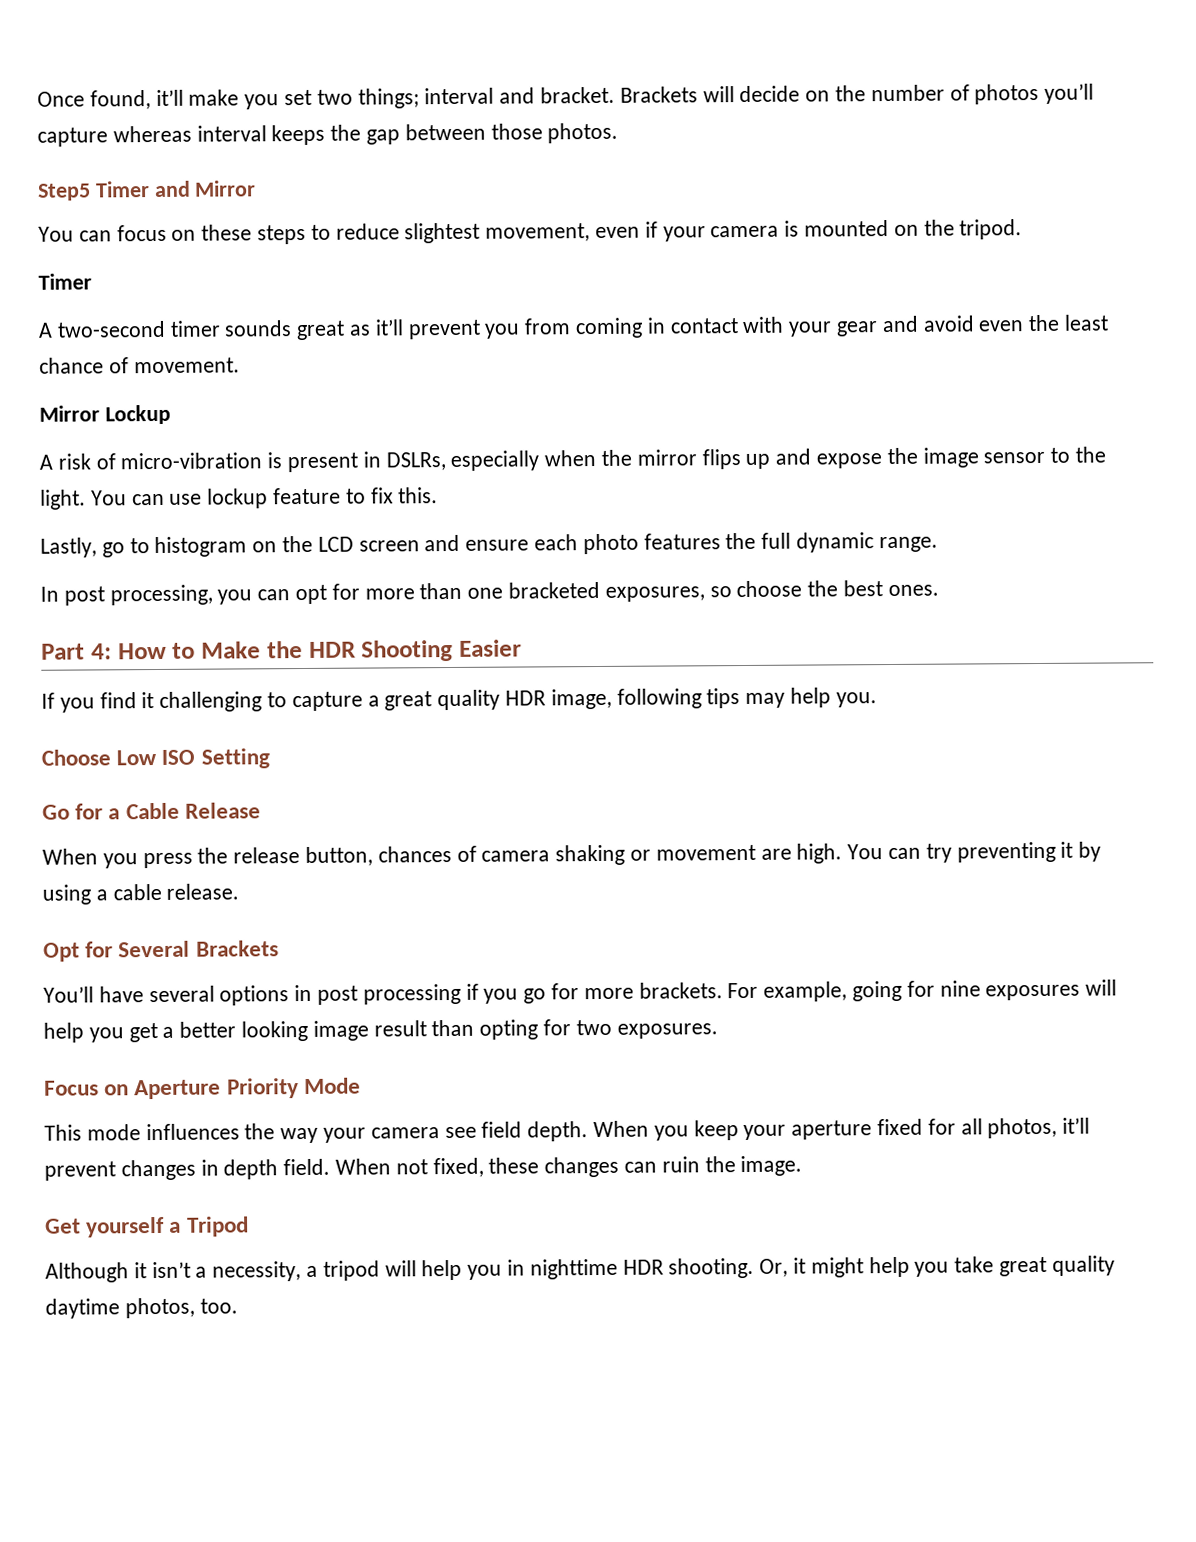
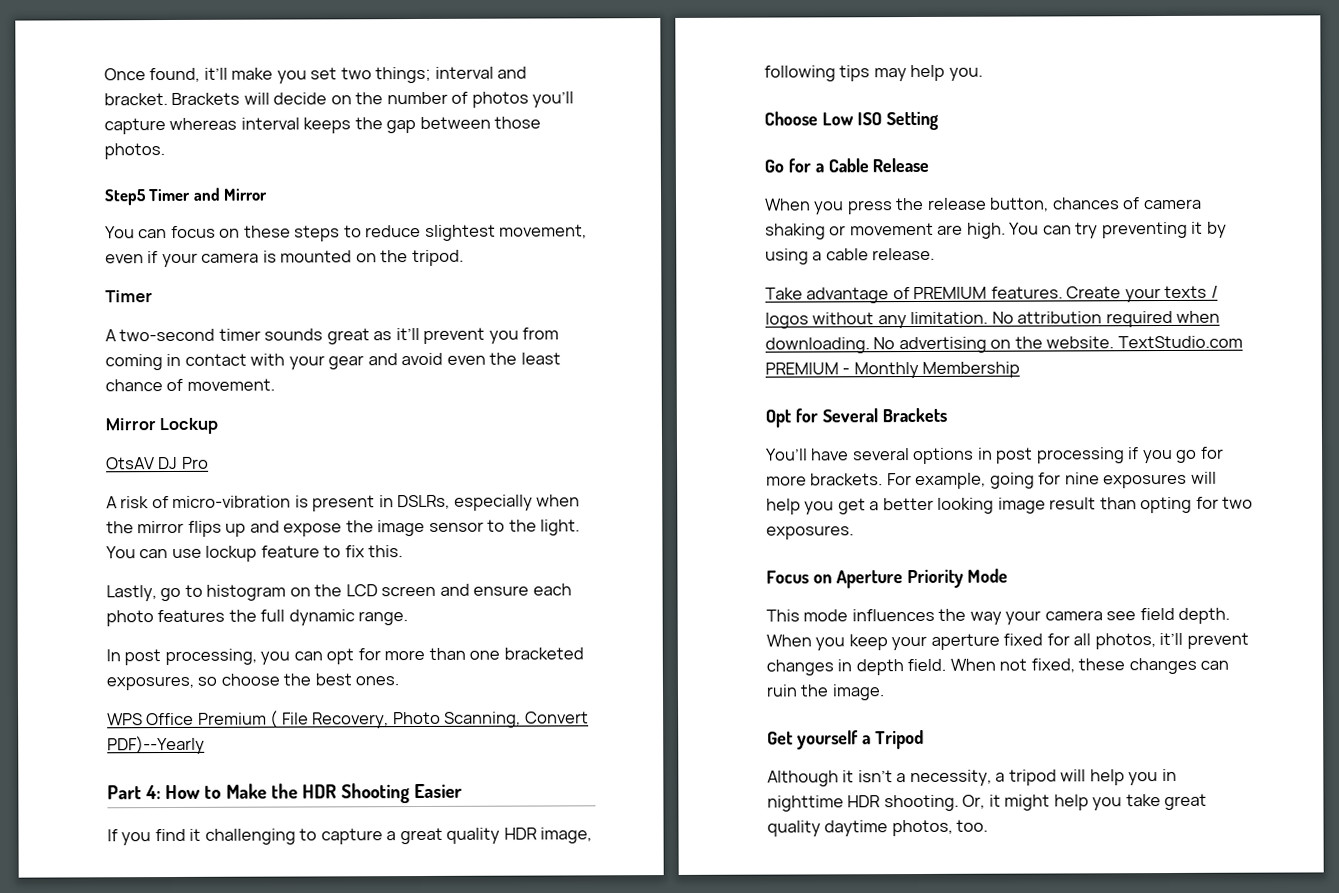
+ OtsAV DJ Pro
+ WPS Office Premium ( File Recovery, Photo Scanning, Convert PDF)--Yearly
+ Take advantage of PREMIUM features. Create your texts / logos without any limitation. No attribution required when downloading. No advertising on the website. TextStudio.com PREMIUM - Monthly Membership

